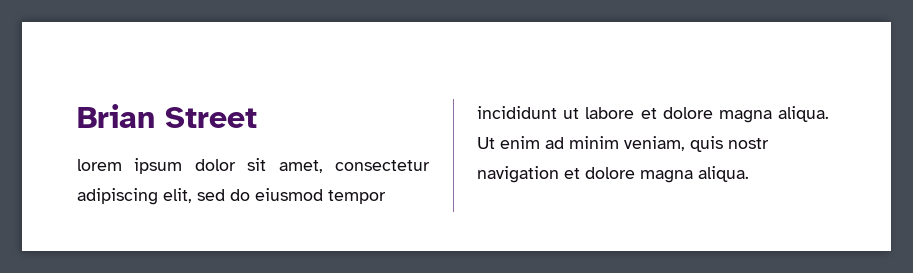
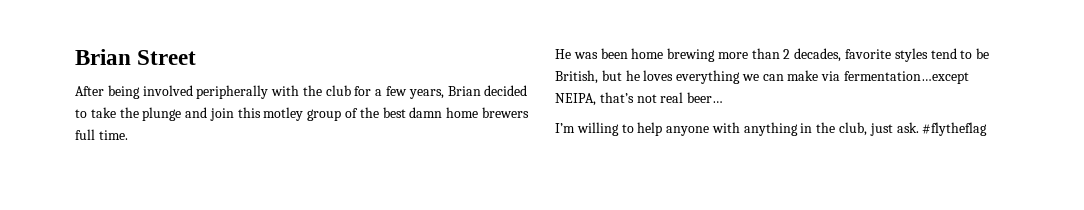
- lorem ipsum dolor sit amet, consectetur adipiscing elit, sed do eiusmod tempor incididunt ut labore et dolore magna aliqua. Ut enim ad minim veniam, quis nostr navigation et dolore magna aliqua.
+ After being involved peripherally with the club for a few years, Brian decided to take the plunge and join this motley group of the best damn home brewers full time.
+ He was been home brewing more than 2 decades, favorite styles tend to be British, but he loves everything we can make via fermentation…except NEIPA, that’s not real beer…
+ I’m willing to help anyone with anything in the club, just ask. #flytheflag

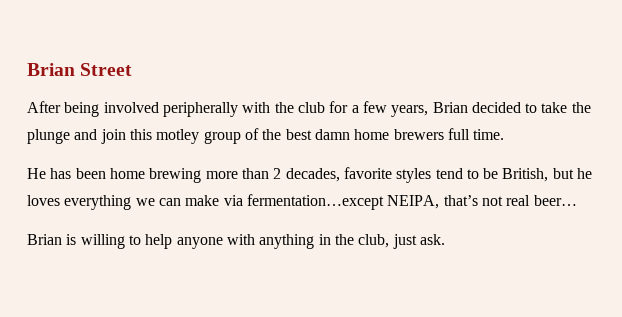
- He was been home brewing more than 2 decades, favorite styles tend to be British, but he loves everything we can make via fermentation…except NEIPA, that’s not real beer…
+ He has been home brewing more than 2 decades, favorite styles tend to be British, but he loves everything we can make via fermentation…except NEIPA, that’s not real beer…
- I’m willing to help anyone with anything in the club, just ask. #flytheflag
+ Brian is willing to help anyone with anything in the club, just ask.

